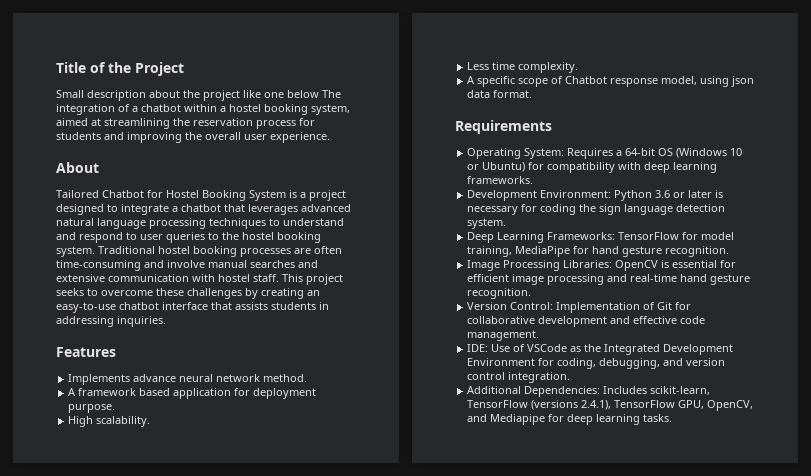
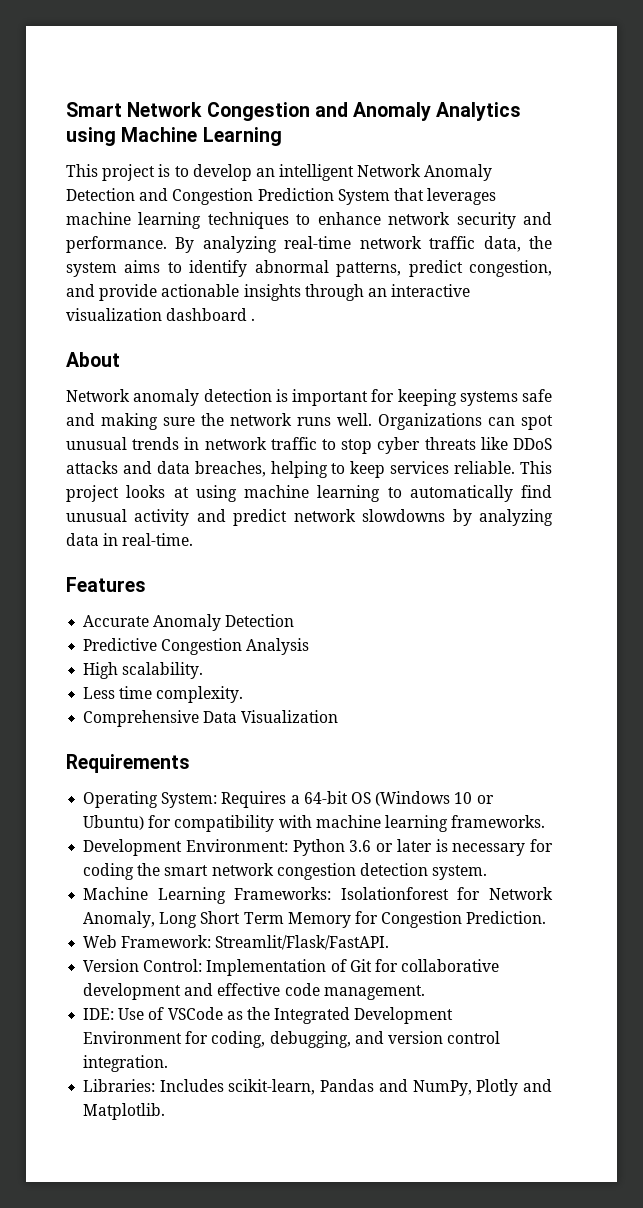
- Title of the Project
- Small description about the project like one below The integration of a chatbot within a hostel booking system, aimed at streamlining the reservation process for students and improving the overall user experience.
+ Smart Network Congestion and Anomaly Analytics using Machine Learning
+ This project is to develop an intelligent Network Anomaly Detection and Congestion Prediction System that leverages machine learning techniques to enhance network security and performance. By analyzing real-time network traffic data, the system aims to identify abnormal patterns, predict congestion, and provide actionable insights through an interactive visualization dashboard .
  About
- Tailored Chatbot for Hostel Booking System is a project designed to integrate a chatbot that leverages advanced natural language processing techniques to understand and respond to user queries to the hostel booking system. Traditional hostel booking processes are often time-consuming and involve manual searches and extensive communication with hostel staff. This project seeks to overcome these challenges by creating an easy-to-use chatbot interface that assists students in addressing inquiries.
+ Network anomaly detection is important for keeping systems safe and making sure the network runs well. Organizations can spot unusual trends in network traffic to stop cyber threats like DDoS attacks and data breaches, helping to keep services reliable. This project looks at using machine learning to automatically find unusual activity and predict network slowdowns by analyzing data in real-time.
  Features
- Implements advance neural network method.
- A framework based application for deployment purpose.
+ Accurate Anomaly Detection
+ Predictive Congestion Analysis
- A specific scope of Chatbot response model, using json data format.
+ Comprehensive Data Visualization
- Operating System: Requires a 64-bit OS (Windows 10 or Ubuntu) for compatibility with deep learning frameworks.
+ Operating System: Requires a 64-bit OS (Windows 10 or Ubuntu) for compatibility with machine learning frameworks.
- Development Environment: Python 3.6 or later is necessary for coding the sign language detection system.
+ Development Environment: Python 3.6 or later is necessary for coding the smart network congestion detection system.
- Deep Learning Frameworks: TensorFlow for model training, MediaPipe for hand gesture recognition.
- Image Processing Libraries: OpenCV is essential for efficient image processing and real-time hand gesture recognition.
+ Machine Learning Frameworks: Isolationforest for Network Anomaly, Long Short Term Memory for Congestion Prediction.
+ Web Framework: Streamlit/Flask/FastAPI.
- Additional Dependencies: Includes scikit-learn, TensorFlow (versions 2.4.1), TensorFlow GPU, OpenCV, and Mediapipe for deep learning tasks.
+ Libraries: Includes scikit-learn, Pandas and NumPy, Plotly and Matplotlib.

